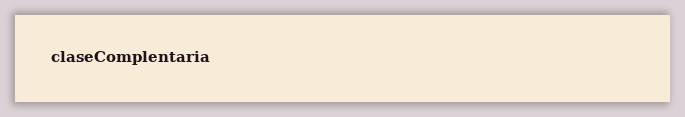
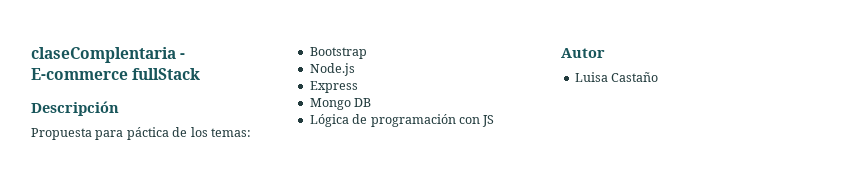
- claseComplentaria
+ claseComplentaria - E-commerce fullStack
+ Descripción
+ Propuesta para páctica de los temas:
+ Bootstrap
+ Node.js
+ Express
+ Mongo DB
+ Lógica de programación con JS
+ Autor
+ Luisa Castaño

